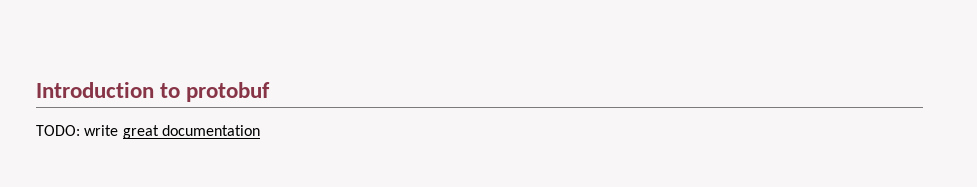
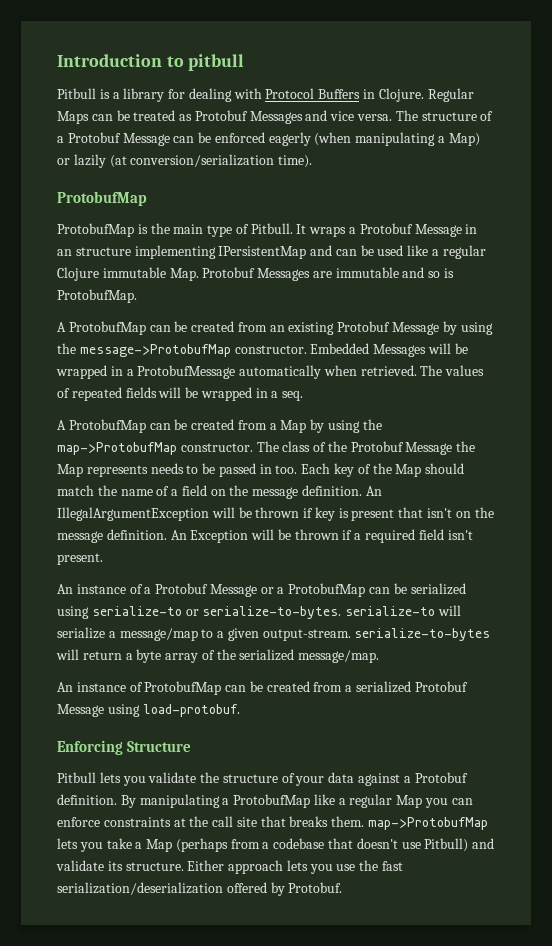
- Introduction to protobuf
- TODO: write great documentation
+ Introduction to pitbull
+ Pitbull is a library for dealing with Protocol Buffers in Clojure. Regular Maps can be treated as Protobuf Messages and vice versa. The structure of a Protobuf Message can be enforced eagerly (when manipulating a Map) or lazily (at conversion/serialization time).
+ ProtobufMap
+ ProtobufMap is the main type of Pitbull. It wraps a Protobuf Message in an structure implementing IPersistentMap and can be used like a regular Clojure immutable Map. Protobuf Messages are immutable and so is ProtobufMap.
+ A ProtobufMap can be created from an existing Protobuf Message by using the message->ProtobufMap constructor. Embedded Messages will be wrapped in a ProtobufMessage automatically when retrieved. The values of repeated fields will be wrapped in a seq.
+ A ProtobufMap can be created from a Map by using the map->ProtobufMap constructor. The class of the Protobuf Message the Map represents needs to be passed in too. Each key of the Map should match the name of a field on the message definition. An IllegalArgumentException will be thrown if key is present that isn't on the message definition. An Exception will be thrown if a required field isn't present.
+ An instance of a Protobuf Message or a ProtobufMap can be serialized using serialize-to or serialize-to-bytes. serialize-to will serialize a message/map to a given output-stream. serialize-to-bytes will return a byte array of the serialized message/map.
+ An instance of ProtobufMap can be created from a serialized Protobuf Message using load-protobuf.
+ Enforcing Structure
+ Pitbull lets you validate the structure of your data against a Protobuf definition. By manipulating a ProtobufMap like a regular Map you can enforce constraints at the call site that breaks them. map->ProtobufMap lets you take a Map (perhaps from a codebase that doesn't use Pitbull) and validate its structure. Either approach lets you use the fast serialization/deserialization offered by Protobuf.

